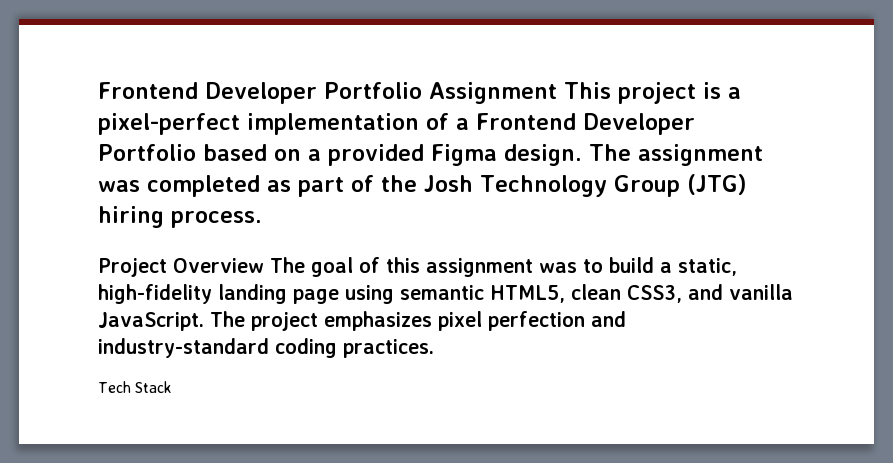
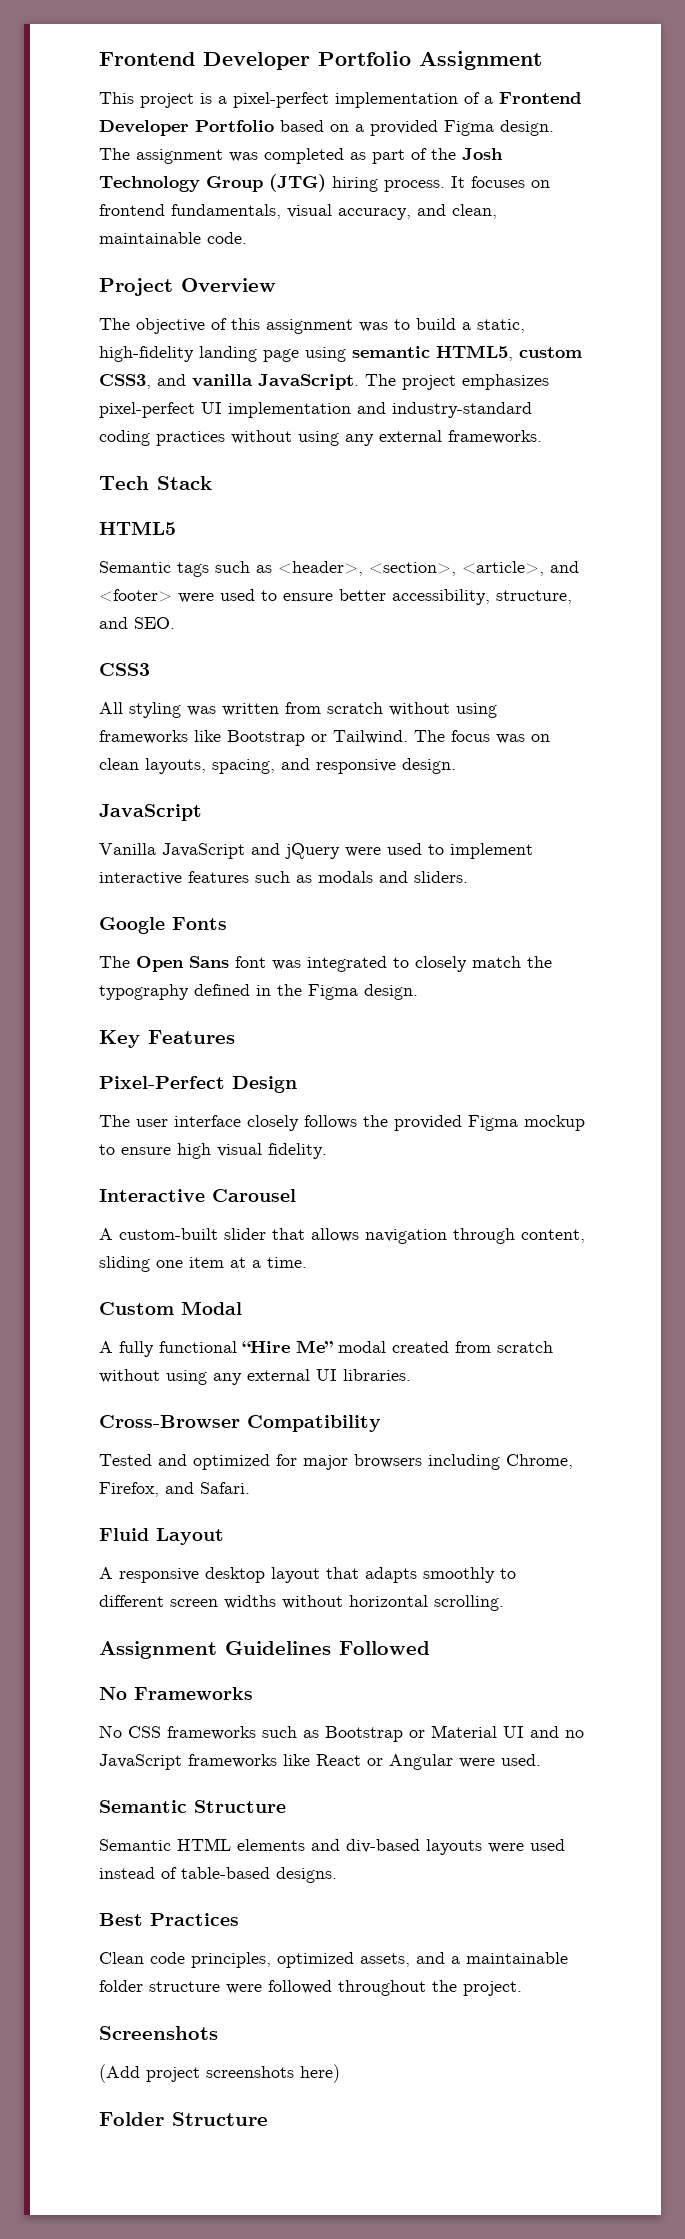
- Frontend Developer Portfolio Assignment This project is a pixel-perfect implementation of a Frontend Developer Portfolio based on a provided Figma design.
+ Frontend Developer Portfolio Assignment
+ This project is a pixel-perfect implementation of a Frontend Developer Portfolio based on a provided Figma design.
+ It focuses on frontend fundamentals, visual accuracy, and clean, maintainable code.
- Project Overview The goal of this assignment was to build a static, high-fidelity landing page using semantic HTML5, clean CSS3, and vanilla JavaScript.
+ Project Overview
+ The objective of this assignment was to build a static, high-fidelity landing page using semantic HTML5, custom CSS3, and vanilla JavaScript.
- The project emphasizes pixel perfection and industry-standard coding practices.
+ The project emphasizes pixel-perfect UI implementation and industry-standard coding practices without using any external frameworks.
  Tech Stack
+ HTML5
+ Semantic tags such as <header>, <section>, <article>, and <footer> were used to ensure better accessibility, structure, and SEO.
+ CSS3
+ All styling was written from scratch without using frameworks like Bootstrap or Tailwind. The focus was on clean layouts, spacing, and responsive design.
+ JavaScript
+ Vanilla JavaScript and jQuery were used to implement interactive features such as modals and sliders.
+ Google Fonts
+ The Open Sans font was integrated to closely match the typography defined in the Figma design.
+ Key Features
+ Pixel-Perfect Design
+ The user interface closely follows the provided Figma mockup to ensure high visual fidelity.
+ Interactive Carousel
+ A custom-built slider that allows navigation through content, sliding one item at a time.
+ Custom Modal
+ A fully functional “Hire Me” modal created from scratch without using any external UI libraries.
+ Cross-Browser Compatibility
+ Tested and optimized for major browsers including Chrome, Firefox, and Safari.
+ Fluid Layout
+ A responsive desktop layout that adapts smoothly to different screen widths without horizontal scrolling.
+ Assignment Guidelines Followed
+ No Frameworks
+ No CSS frameworks such as Bootstrap or Material UI and no JavaScript frameworks like React or Angular were used.
+ Semantic Structure
+ Semantic HTML elements and div-based layouts were used instead of table-based designs.
+ Best Practices
+ Clean code principles, optimized assets, and a maintainable folder structure were followed throughout the project.
+ Screenshots
+ (Add project screenshots here)
+ Folder Structure

